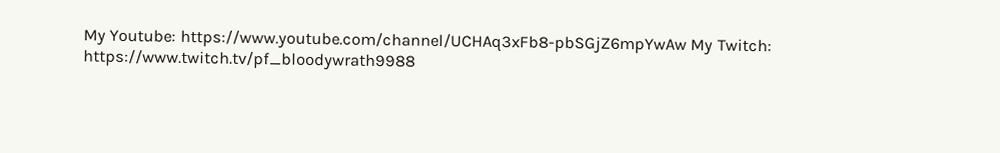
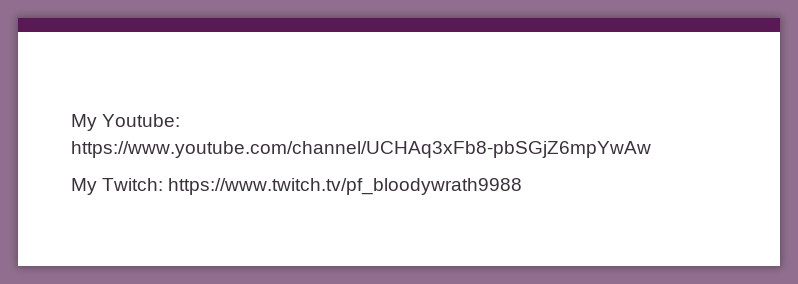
- My Youtube: https://www.youtube.com/channel/UCHAq3xFb8-pbSGjZ6mpYwAw My Twitch: https://www.twitch.tv/pf_bloodywrath9988
+ My Youtube: https://www.youtube.com/channel/UCHAq3xFb8-pbSGjZ6mpYwAw
+ My Twitch: https://www.twitch.tv/pf_bloodywrath9988

